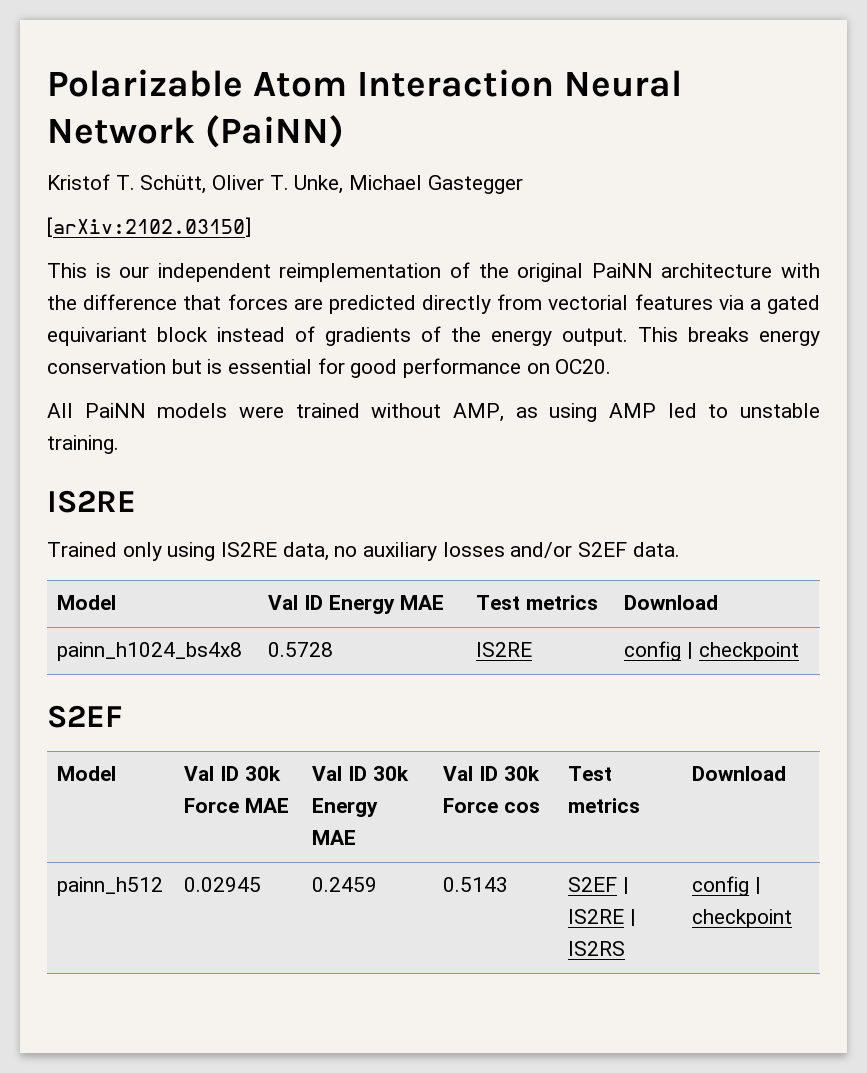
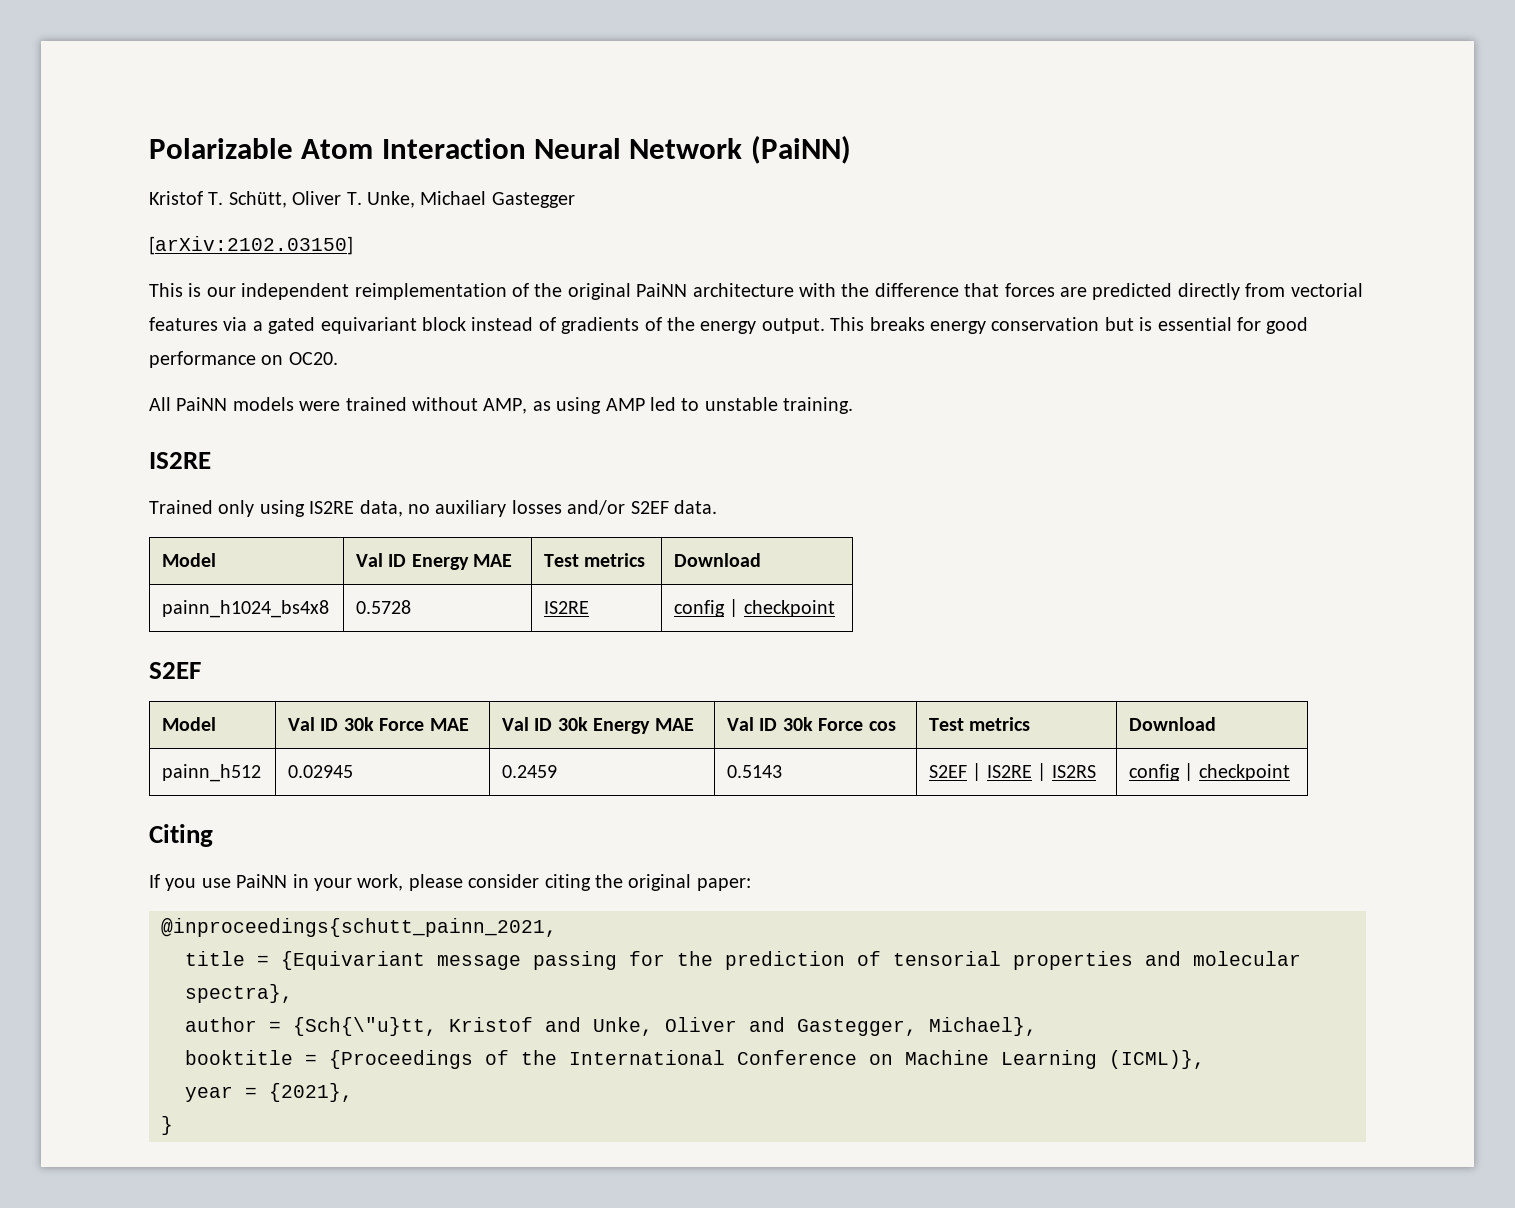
+ Citing
+ If you use PaiNN in your work, please consider citing the original paper:
+ @inproceedings{schutt_painn_2021,
+ title = {Equivariant message passing for the prediction of tensorial properties and molecular spectra},
+ author = {Sch{\"u}tt, Kristof and Unke, Oliver and Gastegger, Michael},
+ booktitle = {Proceedings of the International Conference on Machine Learning (ICML)},
+ year = {2021},
+ }

